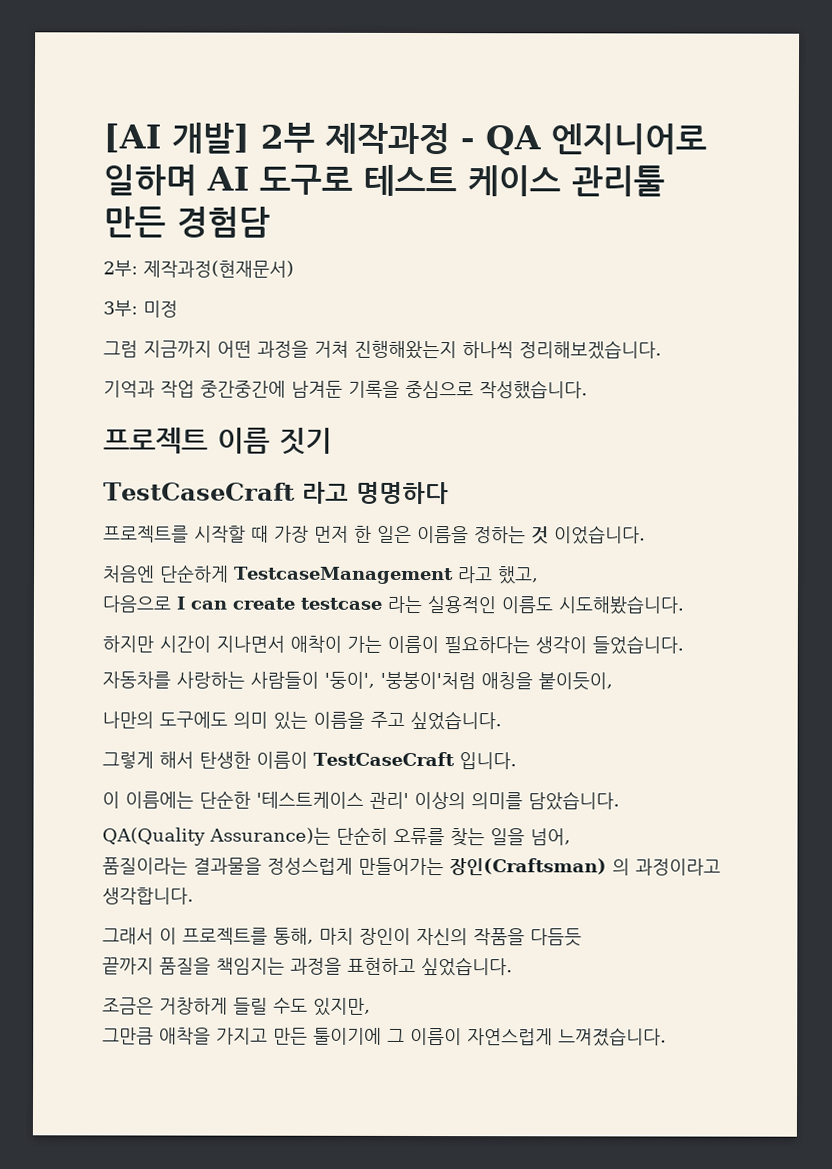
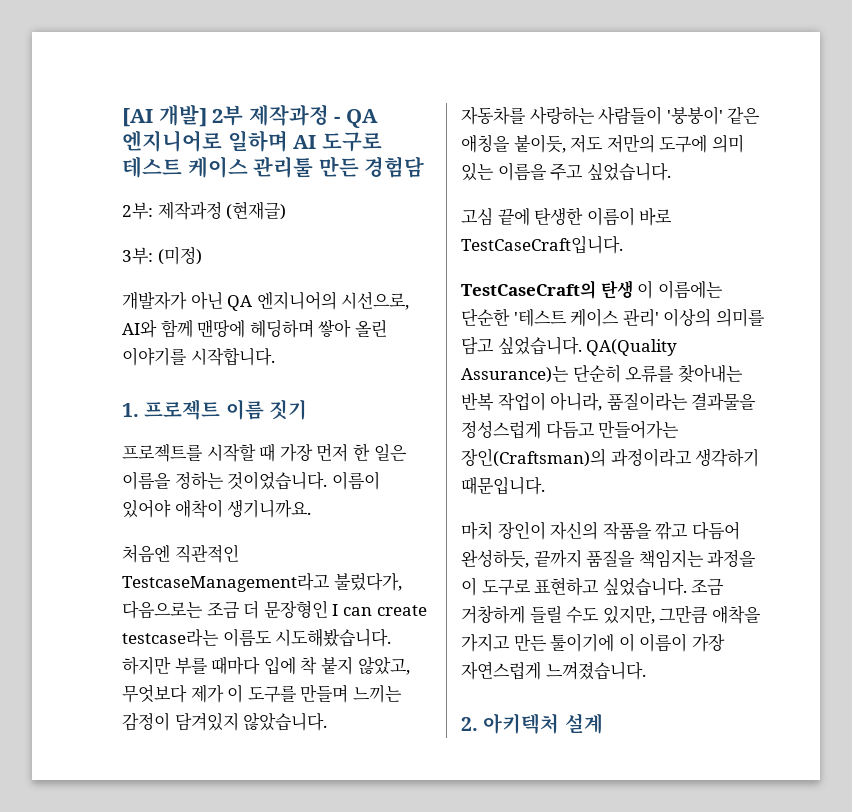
- 2부: 제작과정(현재문서)
+ 2부: 제작과정 (현재글)
- 3부: 미정
- 그럼 지금까지 어떤 과정을 거쳐 진행해왔는지 하나씩 정리해보겠습니다.
- 기억과 작업 중간중간에 남겨둔 기록을 중심으로 작성했습니다.
- 프로젝트 이름 짓기
+ 3부: (미정)
+ 개발자가 아닌 QA 엔지니어의 시선으로, AI와 함께 맨땅에 헤딩하며 쌓아 올린 이야기를 시작합니다.
+ 1. 프로젝트 이름 짓기
- TestCaseCraft 라고 명명하다
- 프로젝트를 시작할 때 가장 먼저 한 일은 이름을 정하는 것 이었습니다.
- 처음엔 단순하게 TestcaseManagement 라고 했고,
- 다음으로 I can create testcase 라는 실용적인 이름도 시도해봤습니다.
- 하지만 시간이 지나면서 애착이 가는 이름이 필요하다는 생각이 들었습니다.
- 자동차를 사랑하는 사람들이 '둥이', '붕붕이'처럼 애칭을 붙이듯이,
- 나만의 도구에도 의미 있는 이름을 주고 싶었습니다.
+ 프로젝트를 시작할 때 가장 먼저 한 일은 이름을 정하는 것이었습니다. 이름이 있어야 애착이 생기니까요.
+ 처음엔 직관적인 TestcaseManagement라고 불렀다가, 다음으로는 조금 더 문장형인 I can create testcase라는 이름도 시도해봤습니다. 하지만 부를 때마다 입에 착 붙지 않았고, 무엇보다 제가 이 도구를 만들며 느끼는 감정이 담겨있지 않았습니다.
+ 자동차를 사랑하는 사람들이 '붕붕이' 같은 애칭을 붙이듯, 저도 저만의 도구에 의미 있는 이름을 주고 싶었습니다.
- 그렇게 해서 탄생한 이름이 TestCaseCraft 입니다.
- 이 이름에는 단순한 '테스트케이스 관리' 이상의 의미를 담았습니다.
- QA(Quality Assurance)는 단순히 오류를 찾는 일을 넘어,
- 품질이라는 결과물을 정성스럽게 만들어가는 장인(Craftsman) 의 과정이라고 생각합니다.
- 그래서 이 프로젝트를 통해, 마치 장인이 자신의 작품을 다듬듯
- 끝까지 품질을 책임지는 과정을 표현하고 싶었습니다.
- 조금은 거창하게 들릴 수도 있지만,
- 그만큼 애착을 가지고 만든 툴이기에 그 이름이 자연스럽게 느껴졌습니다.
+ 고심 끝에 탄생한 이름이 바로 TestCaseCraft입니다.
+ TestCaseCraft의 탄생 이 이름에는 단순한 '테스트 케이스 관리' 이상의 의미를 담고 싶었습니다. QA(Quality Assurance)는 단순히 오류를 찾아내는 반복 작업이 아니라, 품질이라는 결과물을 정성스럽게 다듬고 만들어가는 장인(Craftsman)의 과정이라고 생각하기 때문입니다.
+ 마치 장인이 자신의 작품을 깎고 다듬어 완성하듯, 끝까지 품질을 책임지는 과정을 이 도구로 표현하고 싶었습니다. 조금 거창하게 들릴 수도 있지만, 그만큼 애착을 가지고 만든 툴이기에 이 이름이 가장 자연스럽게 느껴졌습니다.
+ 2. 아키텍처 설계

